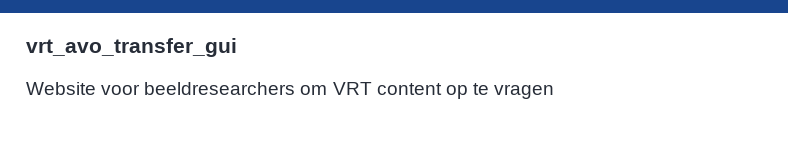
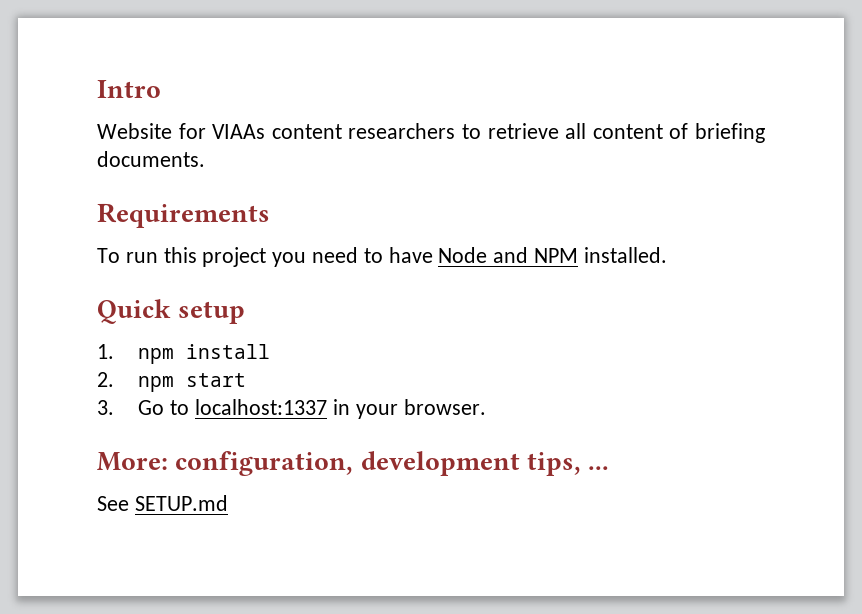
- vrt_avo_transfer_gui
+ Intro
- Website voor beeldresearchers om VRT content op te vragen
+ Website for VIAAs content researchers to retrieve all content of briefing documents.
+ Requirements
+ To run this project you need to have Node and NPM installed.
+ Quick setup
+ 1. npm install
+ 2. npm start
+ 3. Go to localhost:1337 in your browser.
+ More: configuration, development tips, ...
+ See SETUP.md

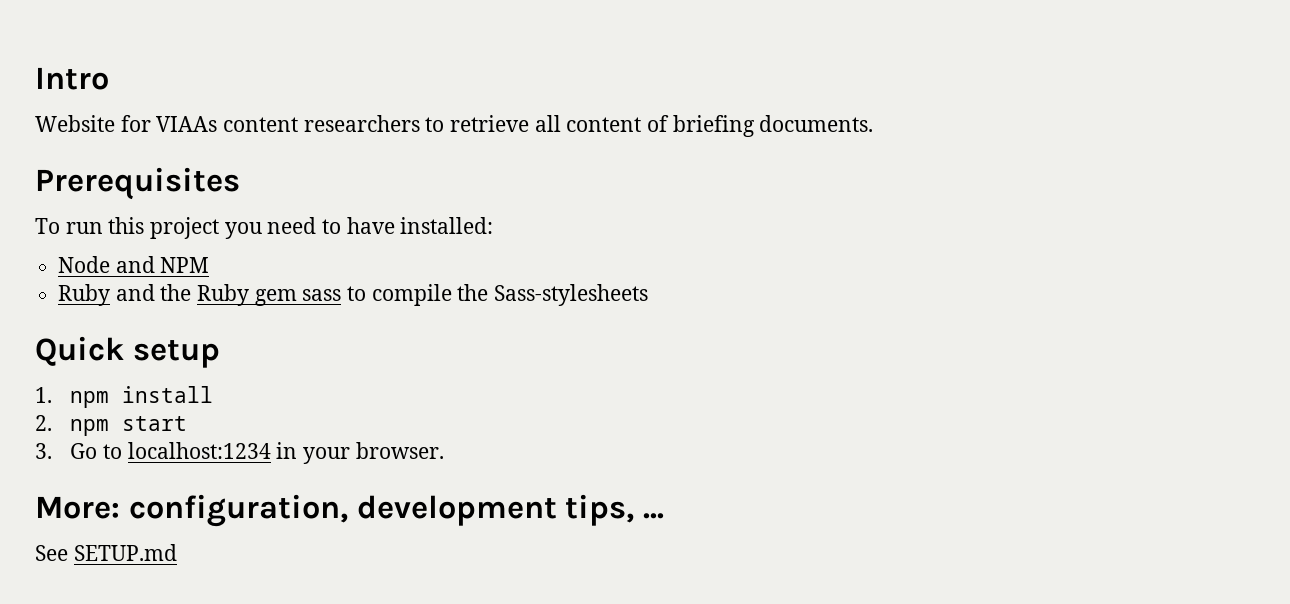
- Requirements
+ Prerequisites
- To run this project you need to have Node and NPM installed.
+ To run this project you need to have installed:
+ Node and NPM
+ Ruby and the Ruby gem sass to compile the Sass-stylesheets
- 3. Go to localhost:1337 in your browser.
+ 3. Go to localhost:1234 in your browser.

